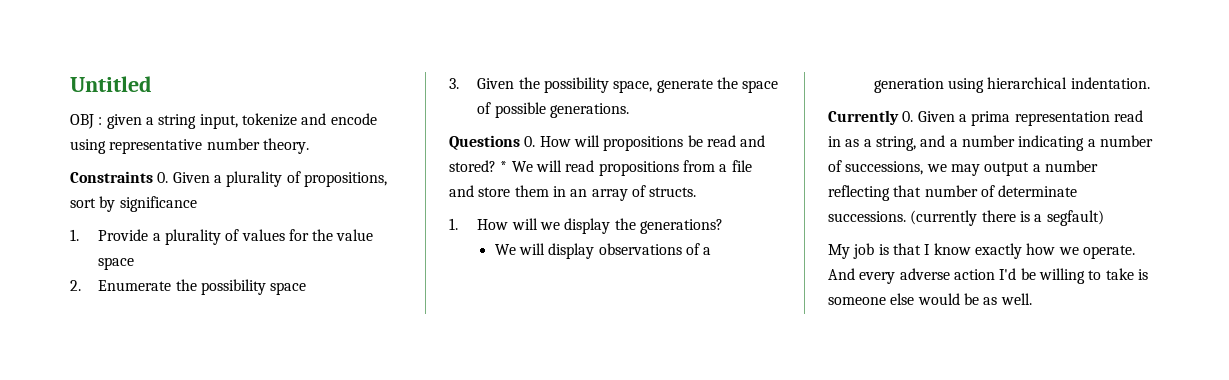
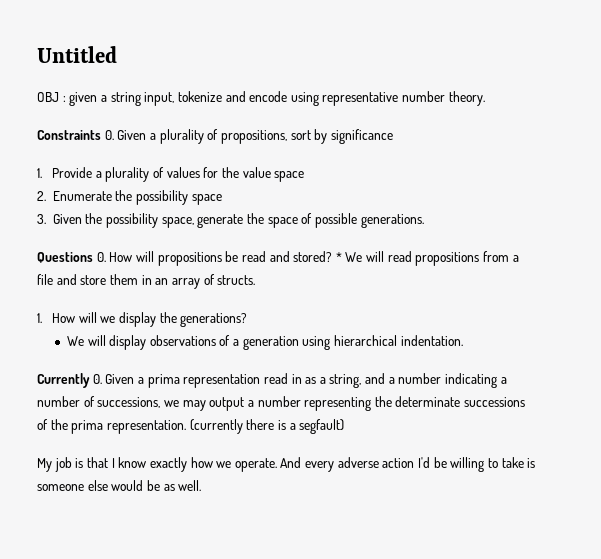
- Currently 0. Given a prima representation read in as a string, and a number indicating a number of successions, we may output a number reflecting that number of determinate successions.
+ Currently 0. Given a prima representation read in as a string, and a number indicating a number of successions, we may output a number representing the determinate successions of the prima representation.

